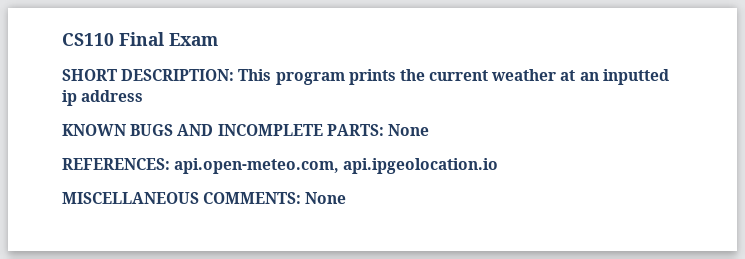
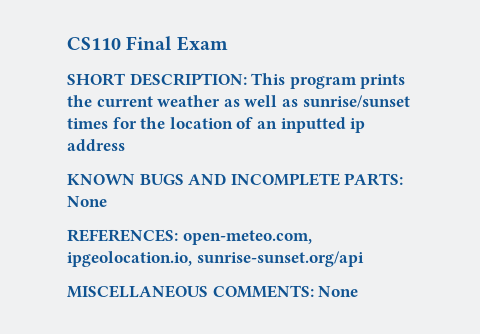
- SHORT DESCRIPTION: This program prints the current weather at an inputted ip address
+ SHORT DESCRIPTION: This program prints the current weather as well as sunrise/sunset times for the location of an inputted ip address
- REFERENCES: api.open-meteo.com, api.ipgeolocation.io
+ REFERENCES: open-meteo.com, ipgeolocation.io, sunrise-sunset.org/api

